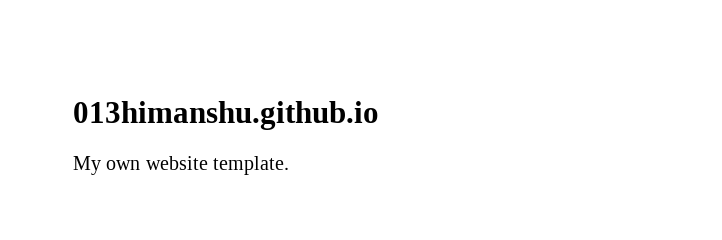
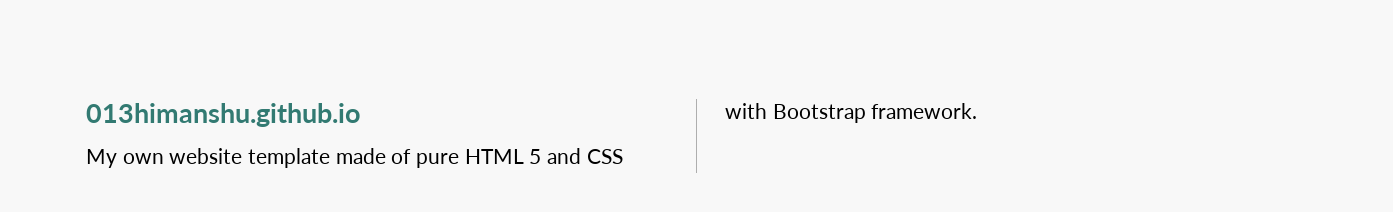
- My own website template.
+ My own website template made of pure HTML 5 and CSS with Bootstrap framework.

